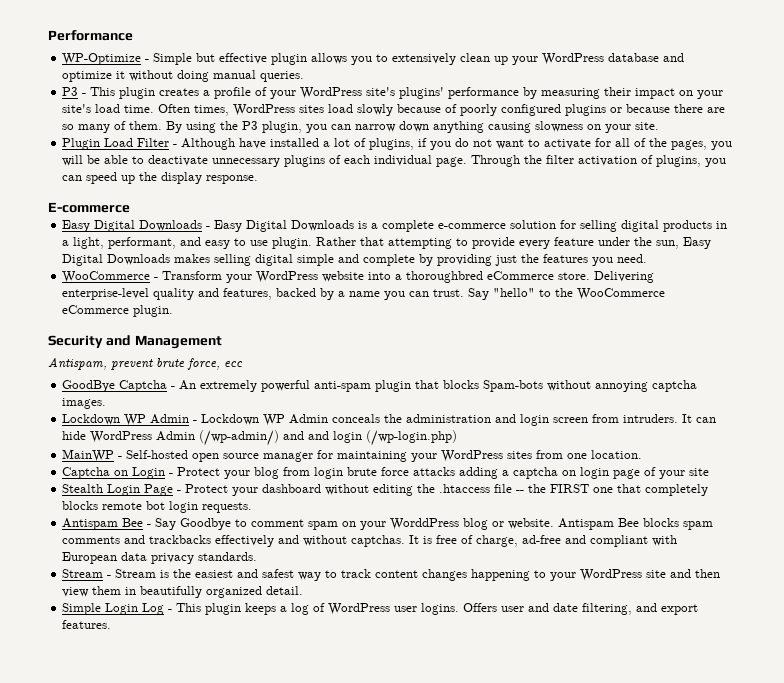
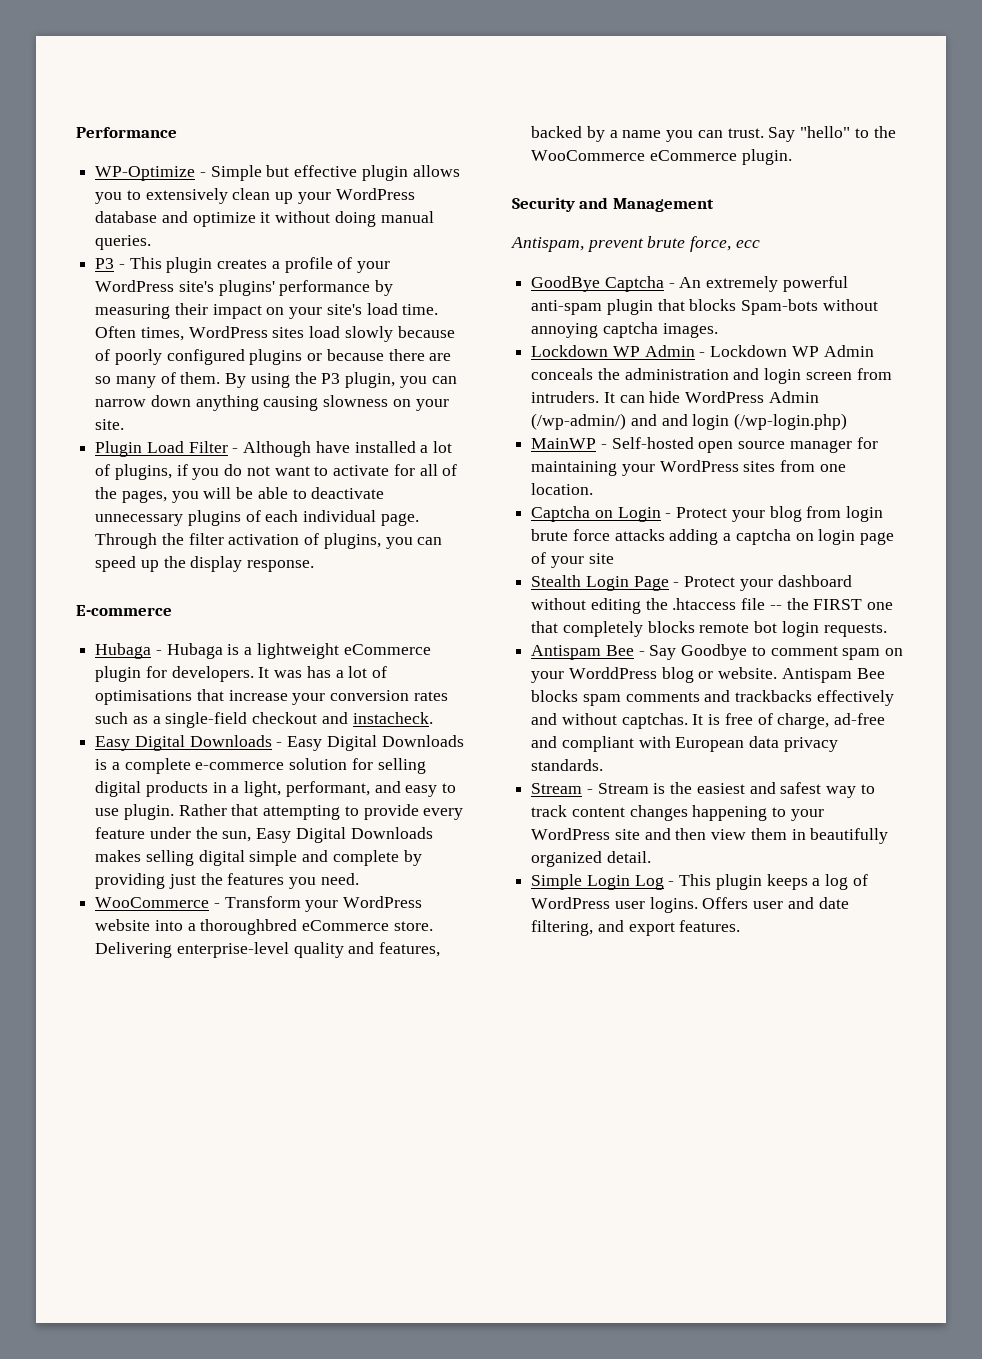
+ Hubaga - Hubaga is a lightweight eCommerce plugin for developers. It was has a lot of optimisations that increase your conversion rates such as a single-field checkout and instacheck.

